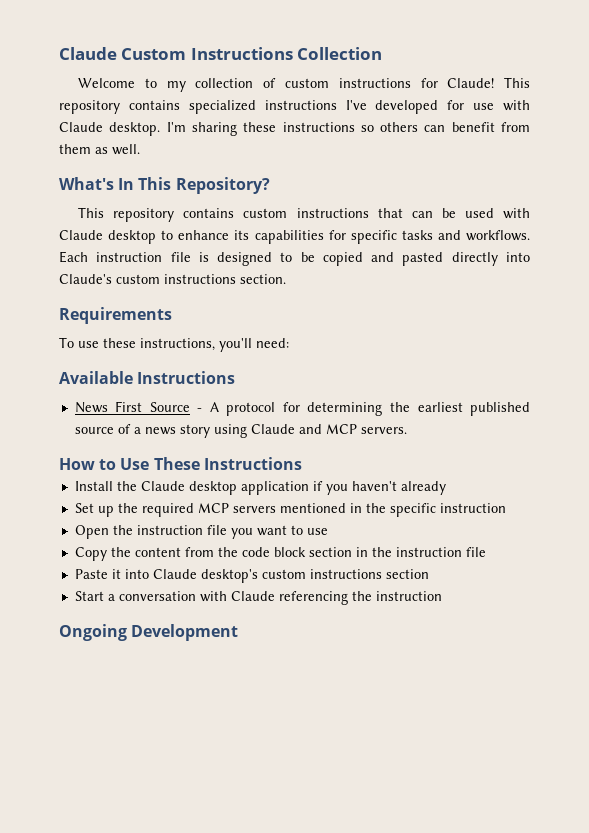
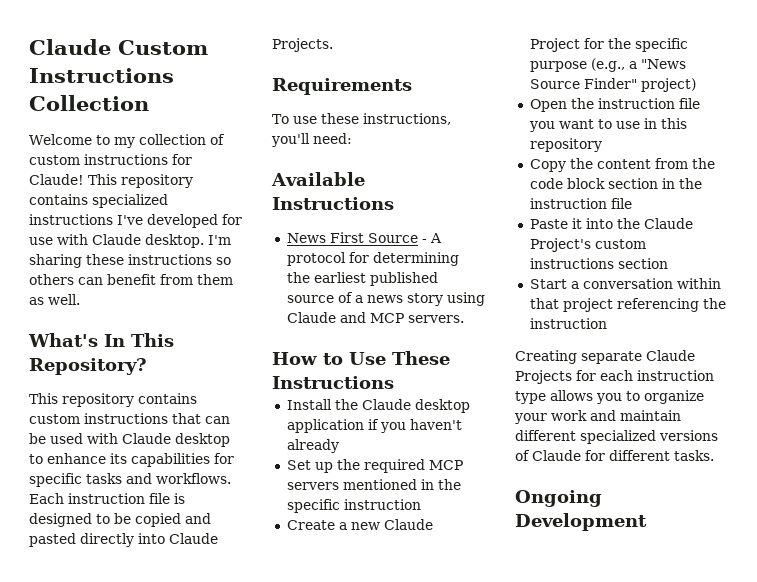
- Each instruction file is designed to be copied and pasted directly into Claude's custom instructions section.
+ Each instruction file is designed to be copied and pasted directly into Claude Projects.
+ Create a new Claude Project for the specific purpose (e.g., a "News Source Finder" project)
- Open the instruction file you want to use
+ Open the instruction file you want to use in this repository
- Paste it into Claude desktop's custom instructions section
+ Paste it into the Claude Project's custom instructions section
- Start a conversation with Claude referencing the instruction
+ Start a conversation within that project referencing the instruction
+ Creating separate Claude Projects for each instruction type allows you to organize your work and maintain different specialized versions of Claude for different tasks.

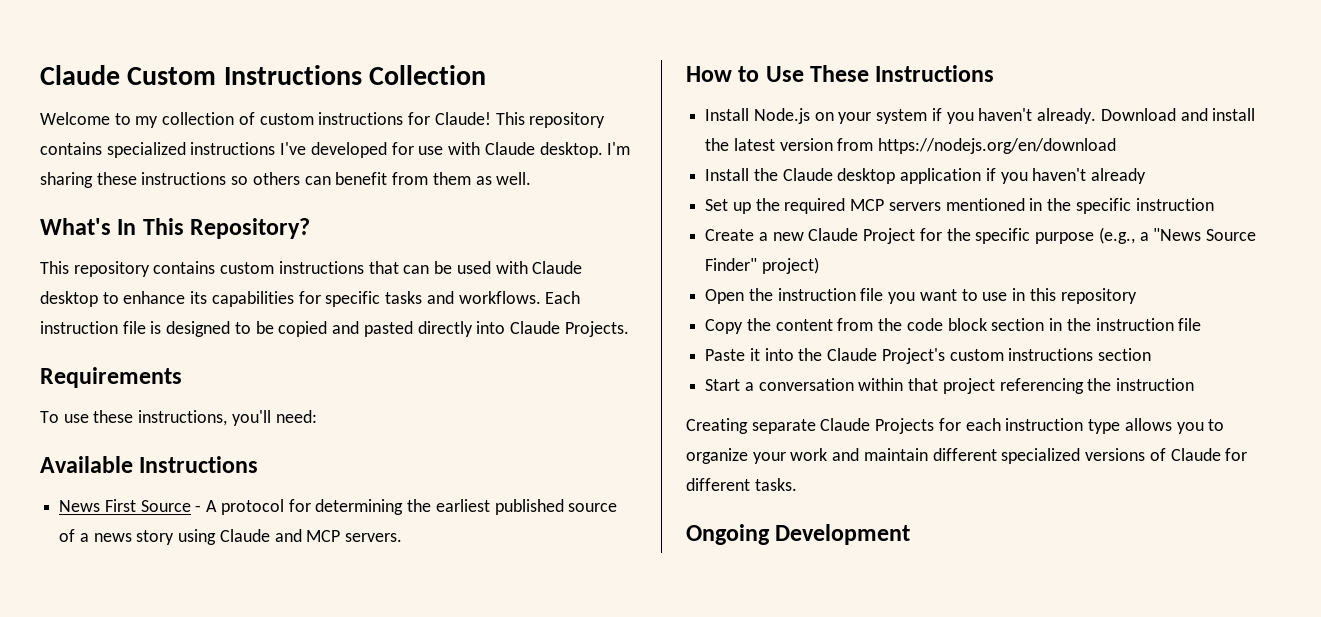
+ Install Node.js on your system if you haven't already. Download and install the latest version from https://nodejs.org/en/download

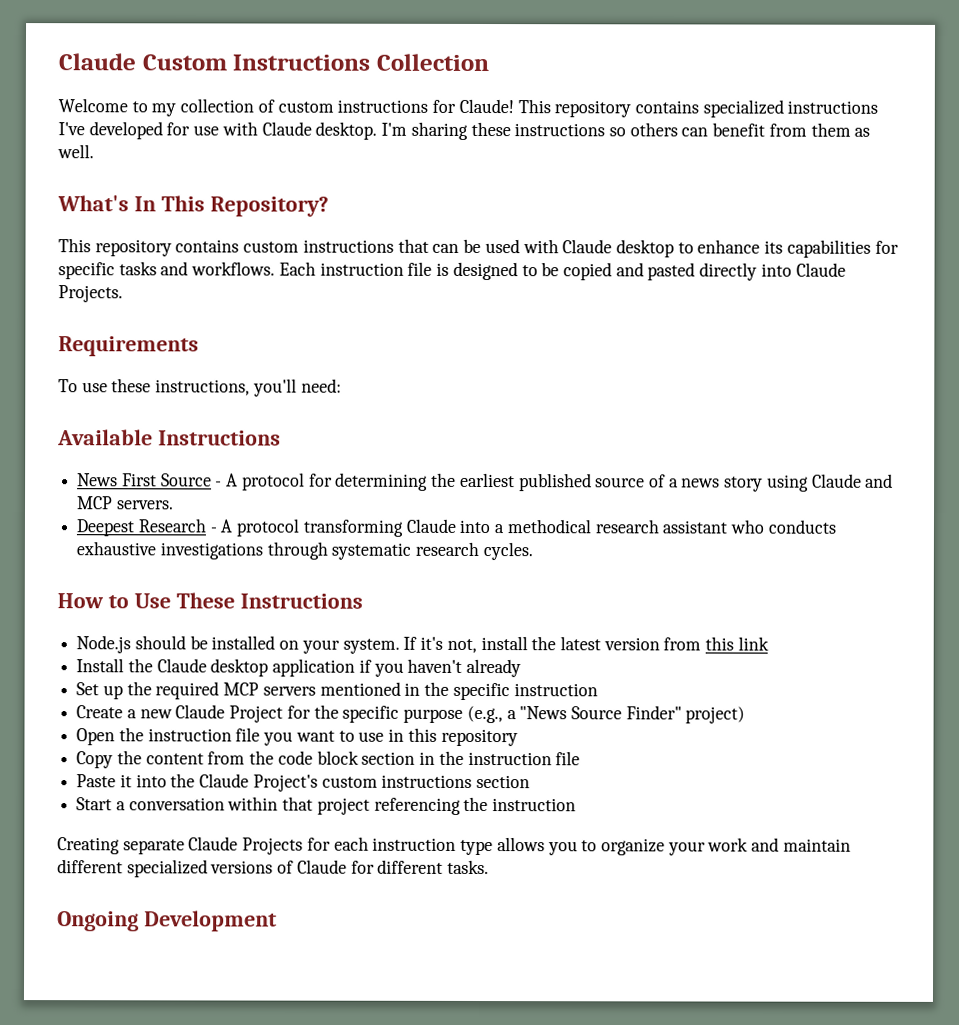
+ Deepest Research - A protocol transforming Claude into a methodical research assistant who conducts exhaustive investigations through systematic research cycles.
- Install Node.js on your system if you haven't already. Download and install the latest version from https://nodejs.org/en/download
+ Node.js should be installed on your system. If it's not, install the latest version from this link

